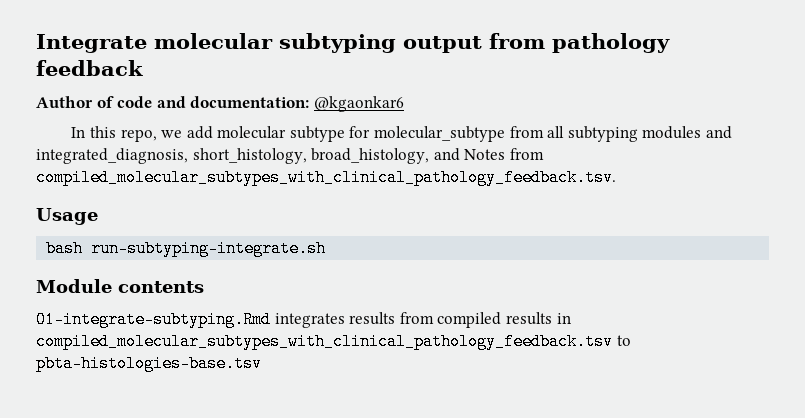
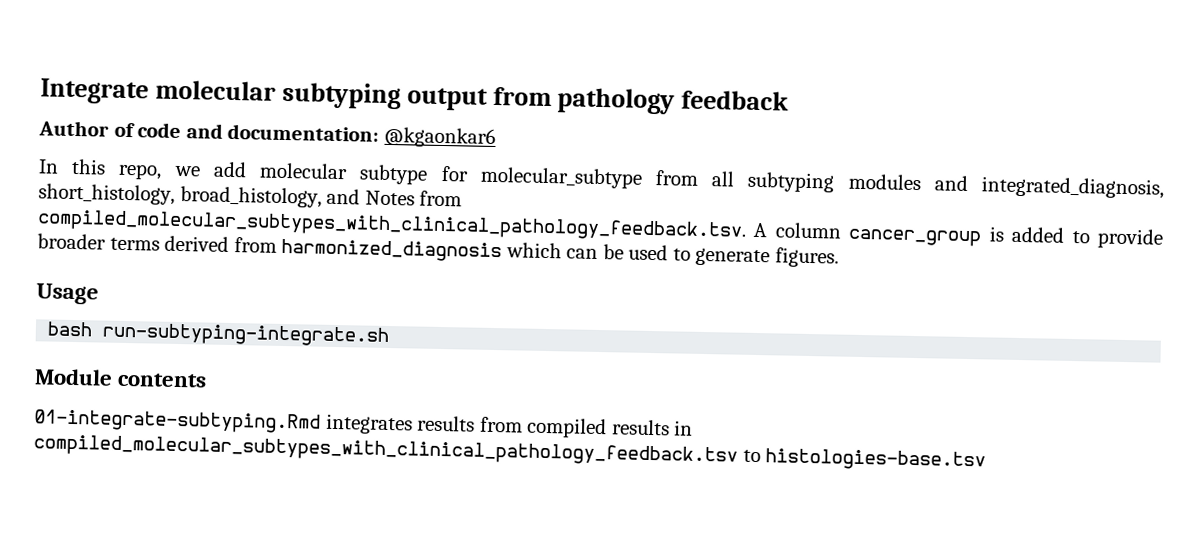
- In this repo, we add molecular subtype for molecular_subtype from all subtyping modules and integrated_diagnosis, short_histology, broad_histology, and Notes from compiled_molecular_subtypes_with_clinical_pathology_feedback.tsv.
+ In this repo, we add molecular subtype for molecular_subtype from all subtyping modules and integrated_diagnosis, short_histology, broad_histology, and Notes from compiled_molecular_subtypes_with_clinical_pathology_feedback.tsv. A column cancer_group is added to provide broader terms derived from harmonized_diagnosis which can be used to generate figures.
- 01-integrate-subtyping.Rmd integrates results from compiled results in compiled_molecular_subtypes_with_clinical_pathology_feedback.tsv to pbta-histologies-base.tsv
+ 01-integrate-subtyping.Rmd integrates results from compiled results in compiled_molecular_subtypes_with_clinical_pathology_feedback.tsv to histologies-base.tsv

